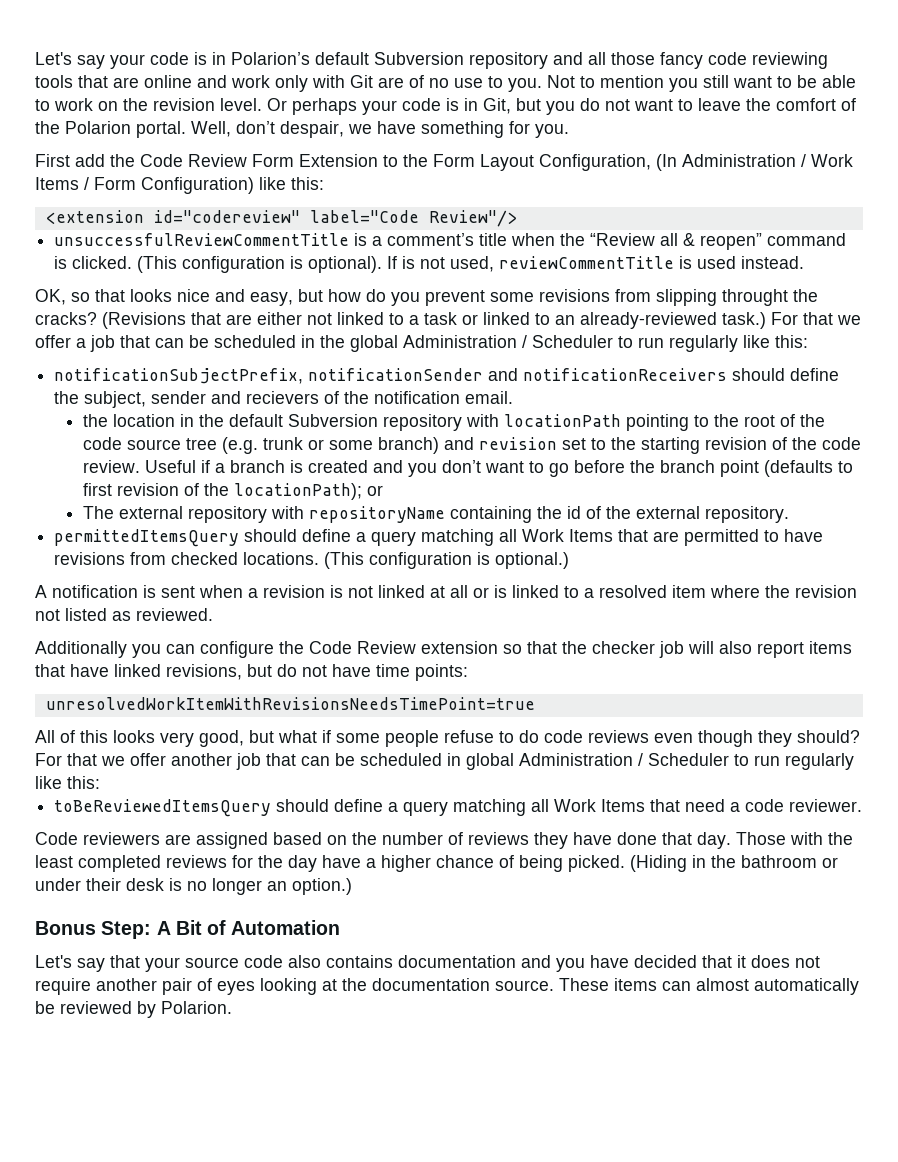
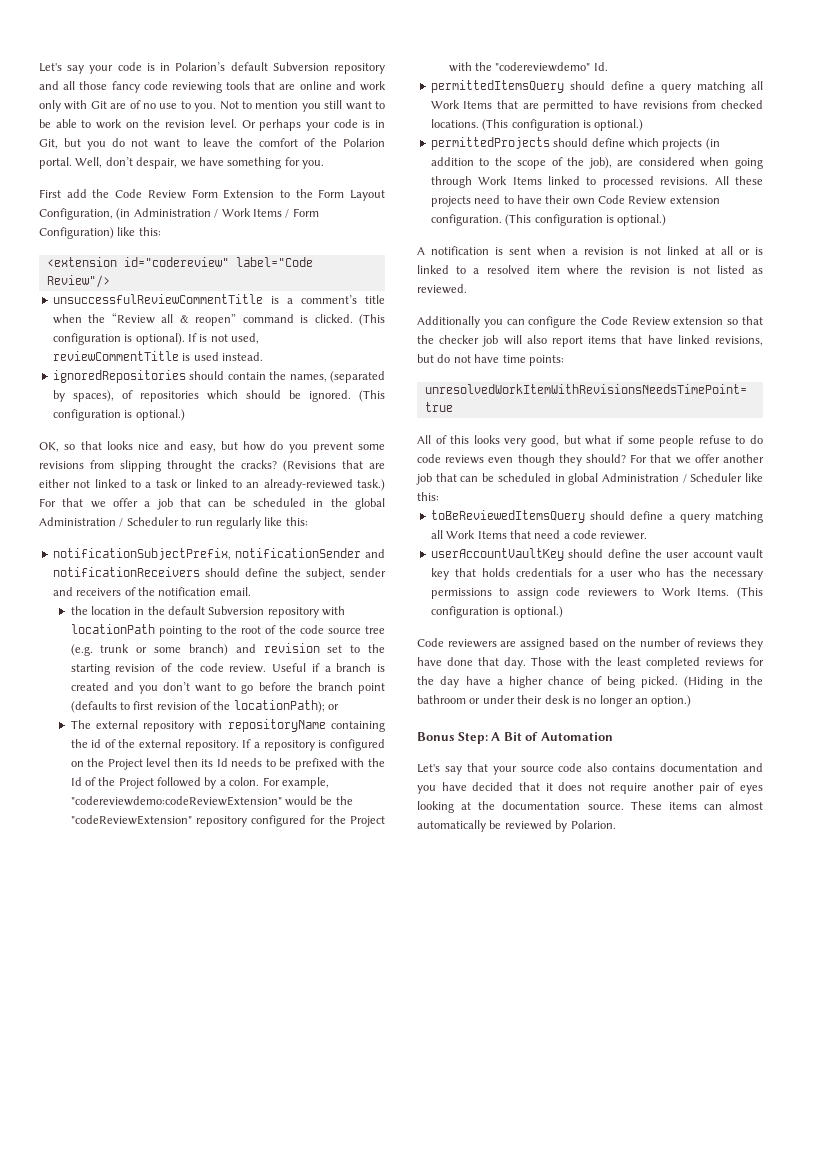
- First add the Code Review Form Extension to the Form Layout Configuration, (In Administration / Work Items / Form Configuration) like this:
+ First add the Code Review Form Extension to the Form Layout Configuration, (in Administration / Work Items / Form Configuration) like this:
+ ignoredRepositories should contain the names, (separated by spaces), of repositories which should be ignored. (This configuration is optional.)
- notificationSubjectPrefix, notificationSender and notificationReceivers should define the subject, sender and recievers of the notification email.
+ notificationSubjectPrefix, notificationSender and notificationReceivers should define the subject, sender and receivers of the notification email.
+ If a repository is configured on the Project level then its Id needs to be prefixed with the Id of the Project followed by a colon. For example, "codereviewdemo:codeReviewExtension" would be the "codeReviewExtension" repository configured for the Project with the "codereviewdemo" Id.
+ permittedProjects should define which projects (in addition to the scope of the job), are considered when going through Work Items linked to processed revisions. All these projects need to have their own Code Review extension configuration. (This configuration is optional.)
- A notification is sent when a revision is not linked at all or is linked to a resolved item where the revision not listed as reviewed.
+ A notification is sent when a revision is not linked at all or is linked to a resolved item where the revision is not listed as reviewed.
- For that we offer another job that can be scheduled in global Administration / Scheduler to run regularly like this:
+ For that we offer another job that can be scheduled in global Administration / Scheduler like this:
+ userAccountVaultKey should define the user account vault key that holds credentials for a user who has the necessary permissions to assign code reviewers to Work Items. (This configuration is optional.)

